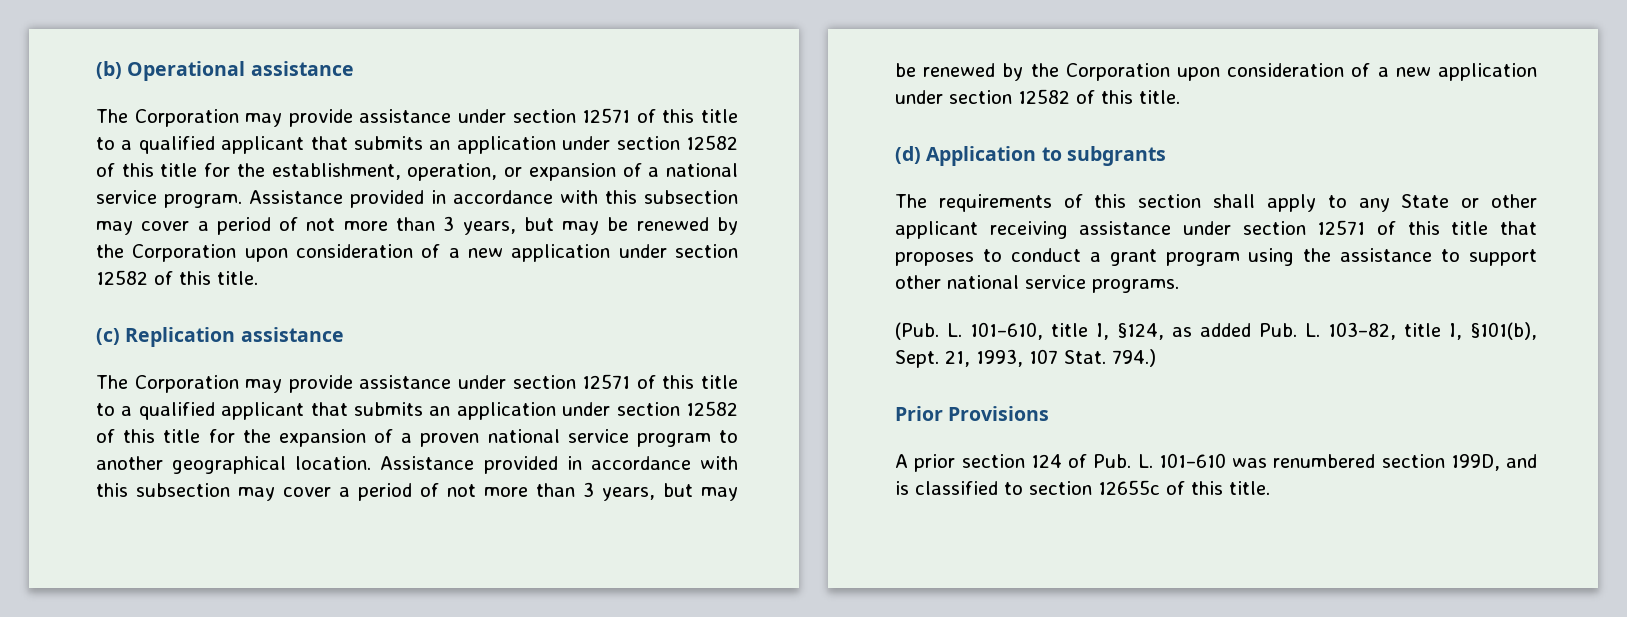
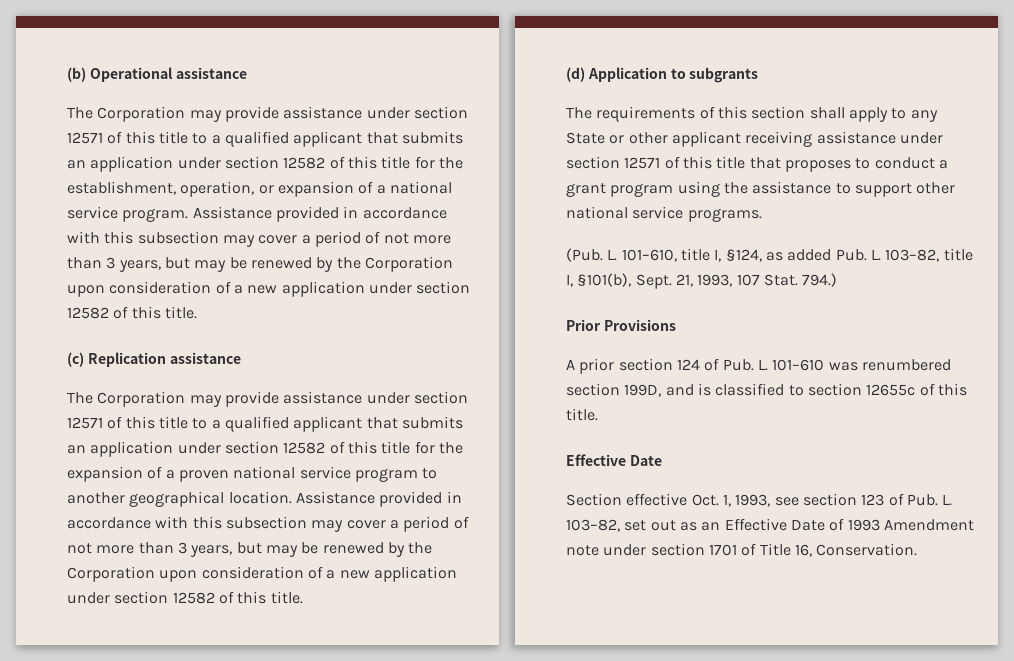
  A prior section 124 of Pub. L. 101–610 was renumbered section 199D, and is classified to section 12655c of this title.
+ Effective Date
+ Section effective Oct. 1, 1993, see section 123 of Pub. L. 103–82, set out as an Effective Date of 1993 Amendment note under section 1701 of Title 16, Conservation.

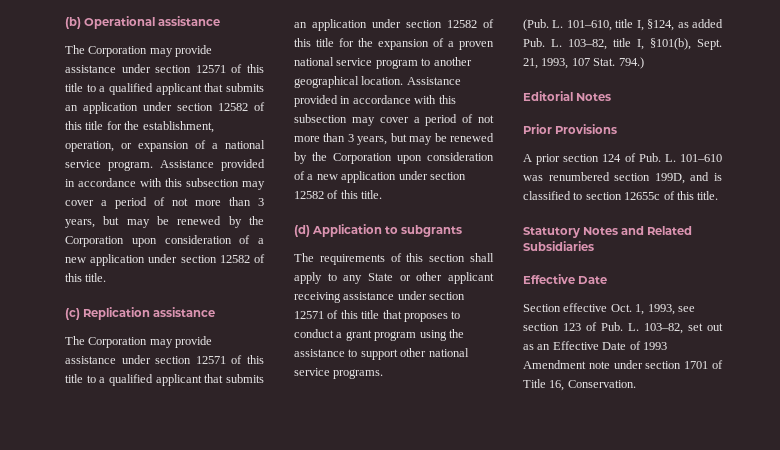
+ Editorial Notes
+ Statutory Notes and Related Subsidiaries

